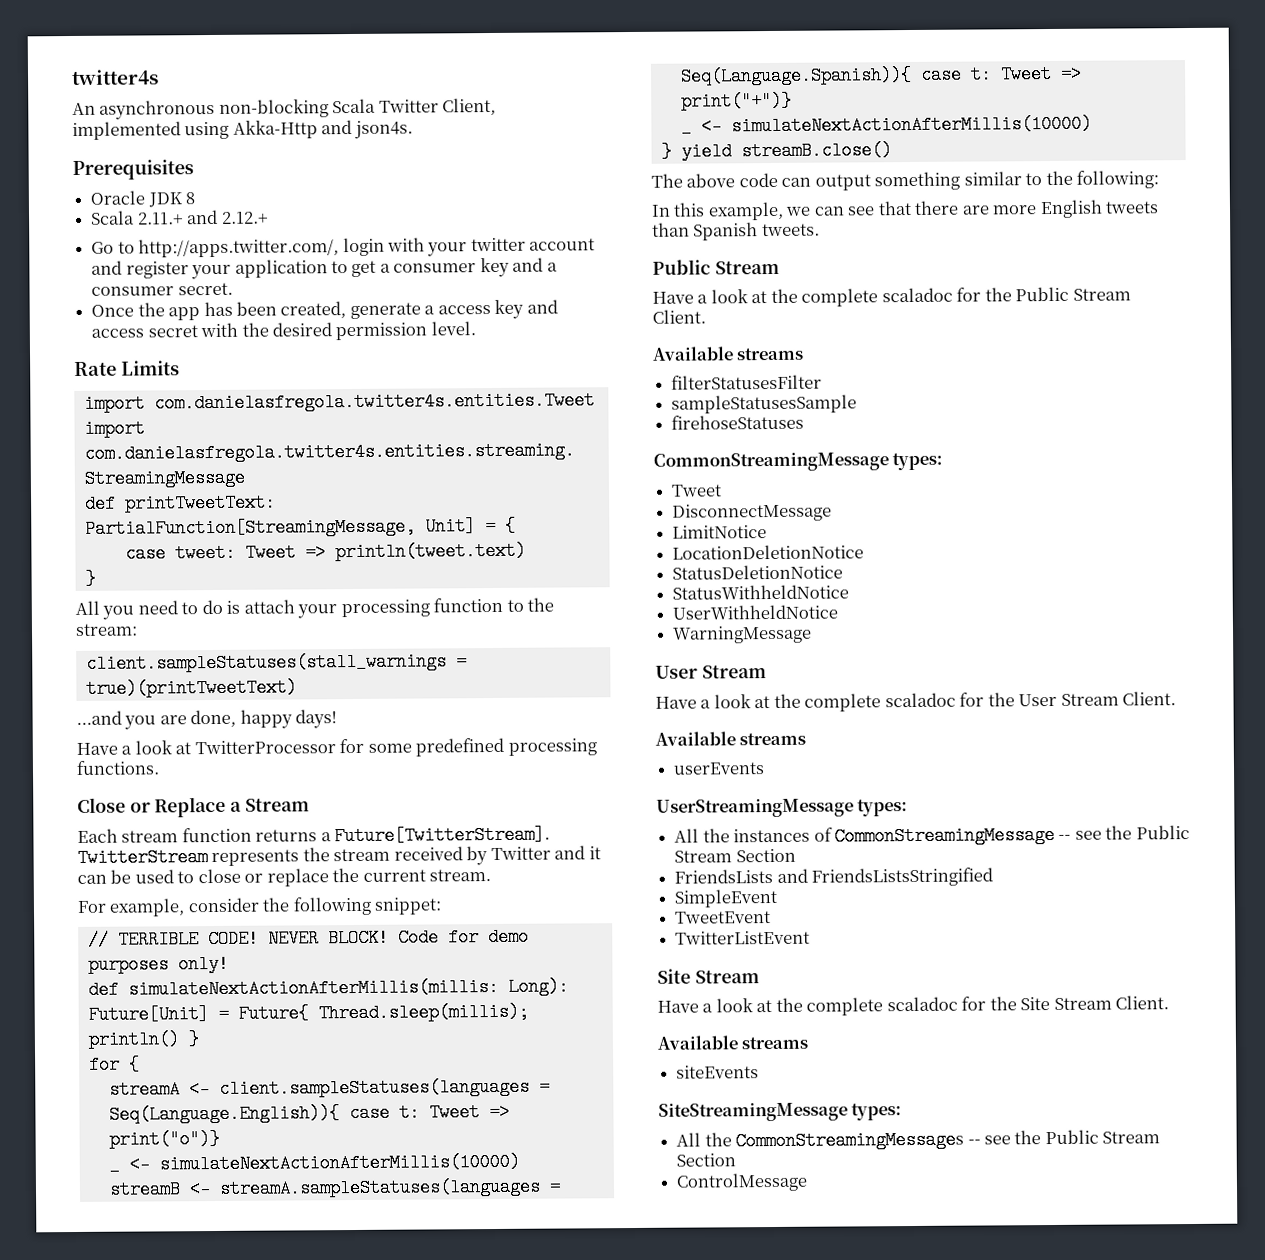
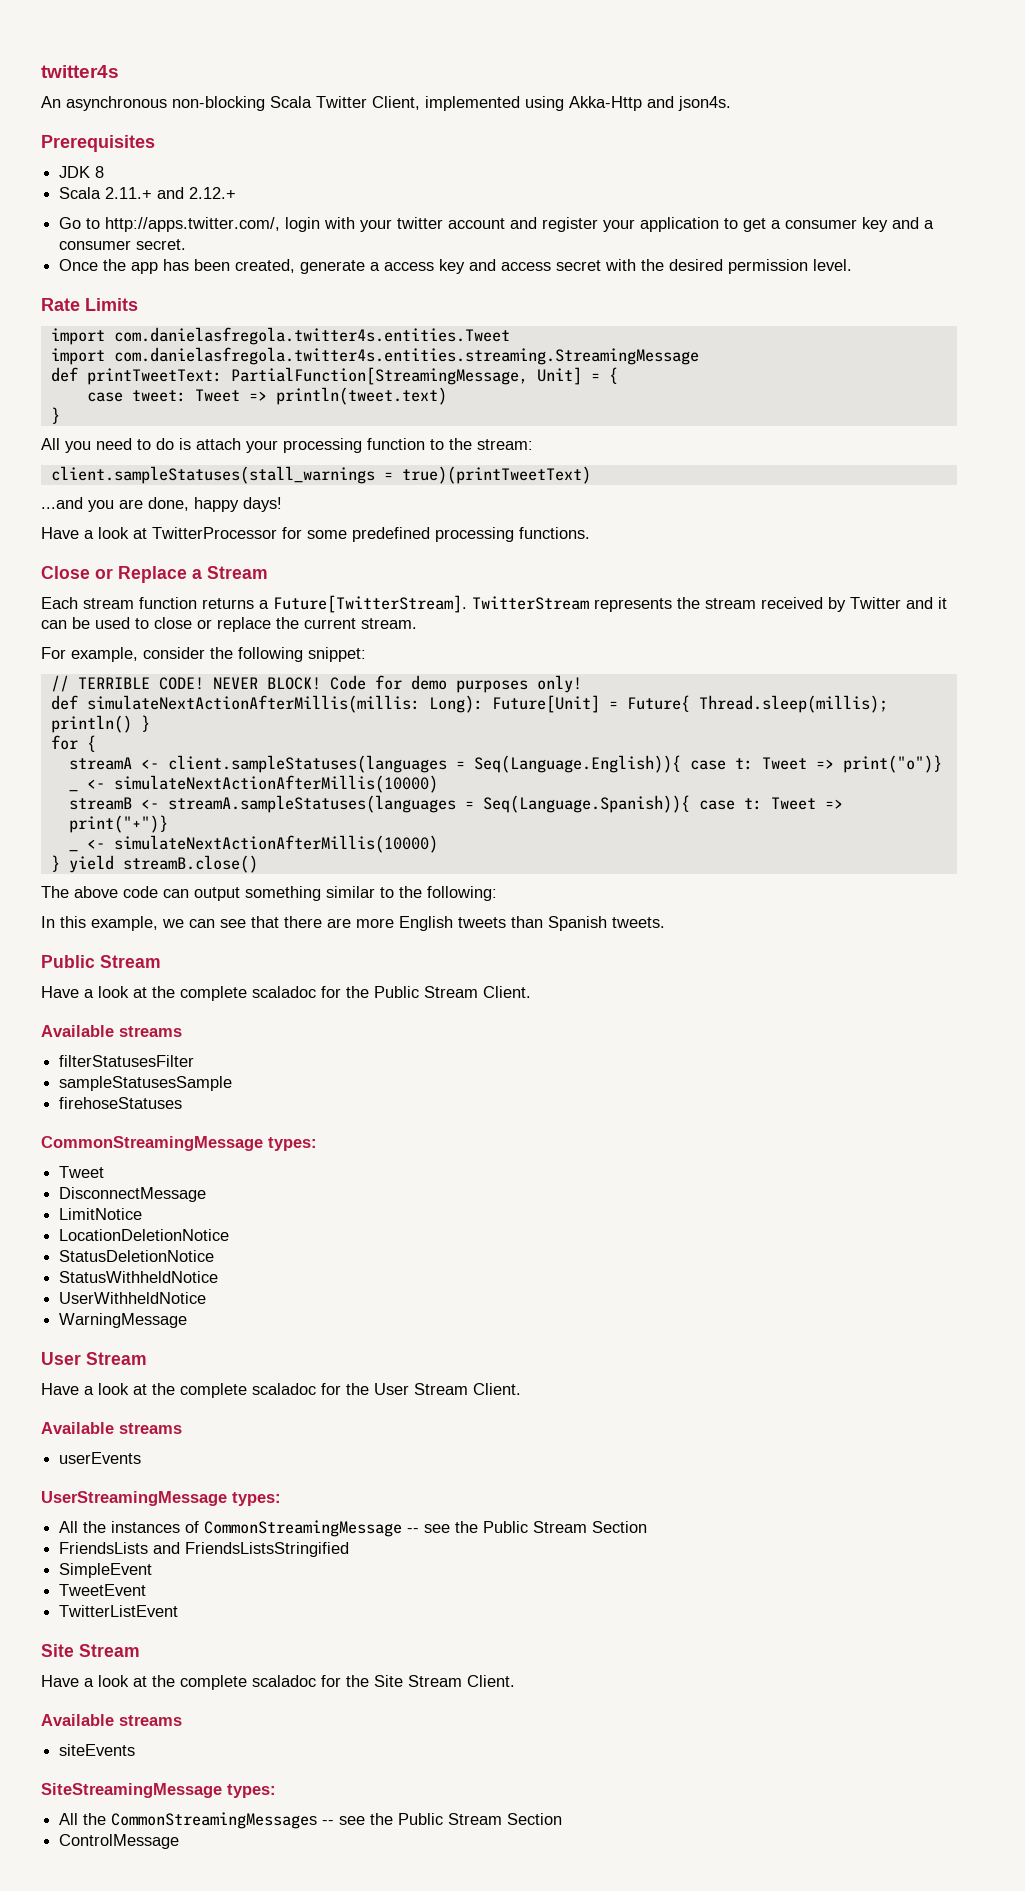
- Oracle JDK 8
+ JDK 8

